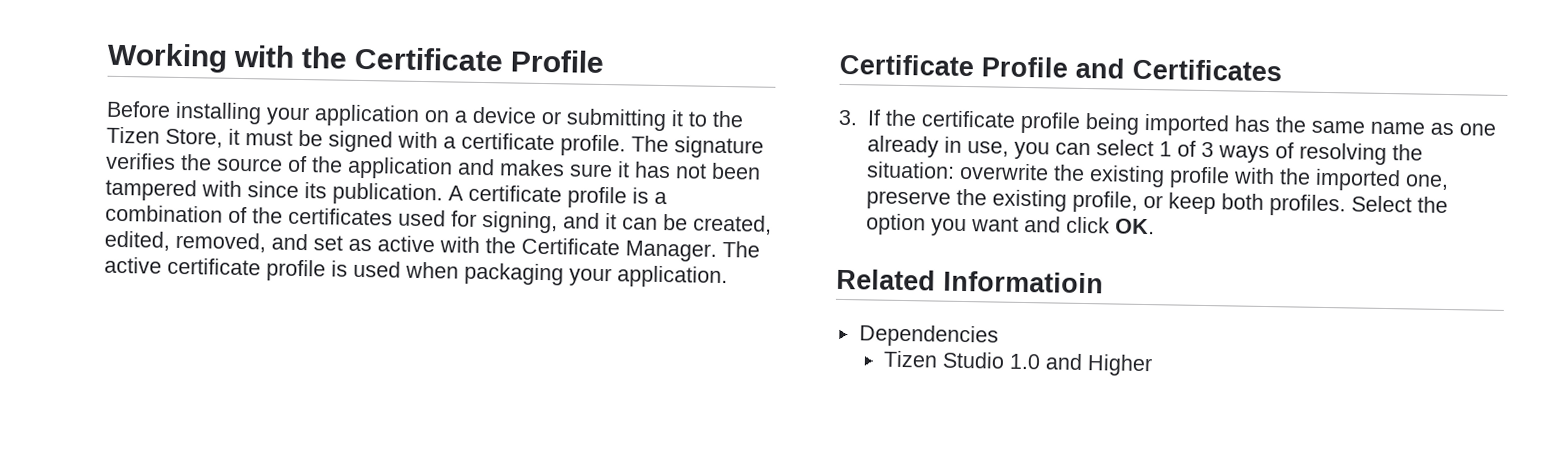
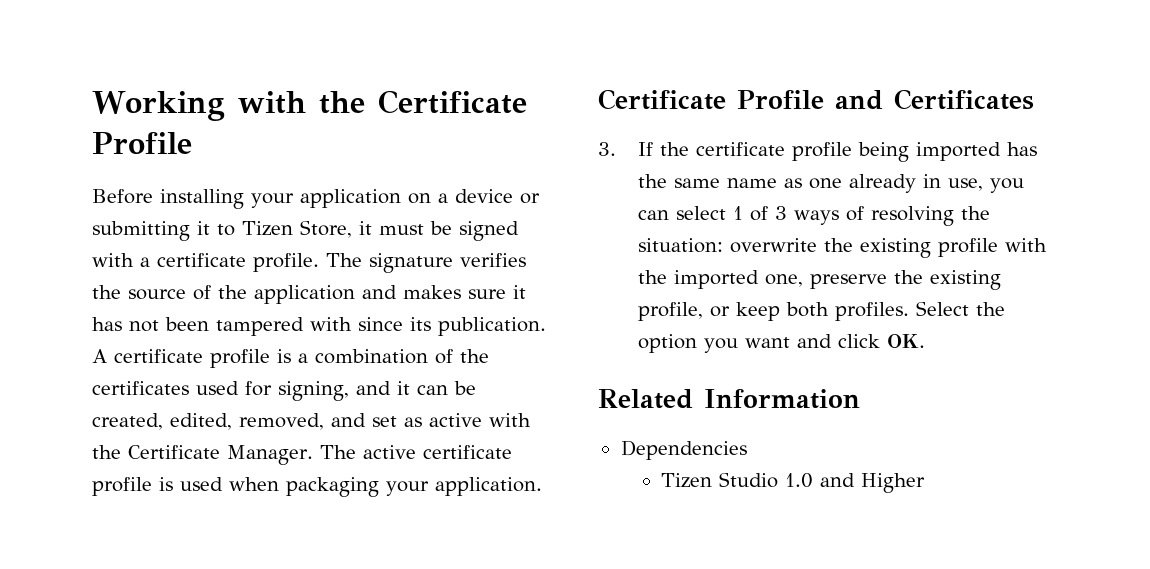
- Before installing your application on a device or submitting it to the Tizen Store, it must be signed with a certificate profile.
+ Before installing your application on a device or submitting it to Tizen Store, it must be signed with a certificate profile.
- Related Informatioin
+ Related Information

